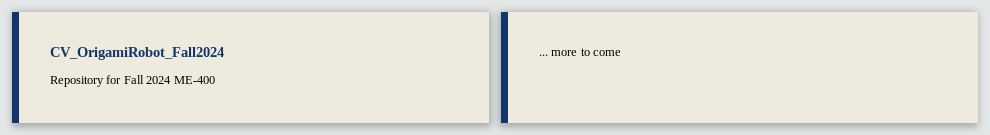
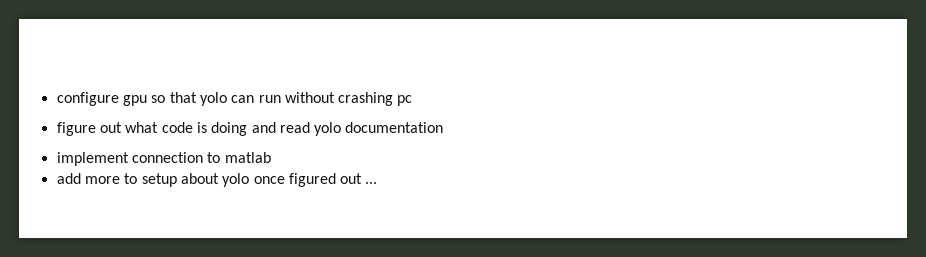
- CV_OrigamiRobot_Fall2024
- Repository for Fall 2024 ME-400
- ... more to come
+ configure gpu so that yolo can run without crashing pc
+ figure out what code is doing and read yolo documentation
+ implement connection to matlab
+ add more to setup about yolo once figured out ...

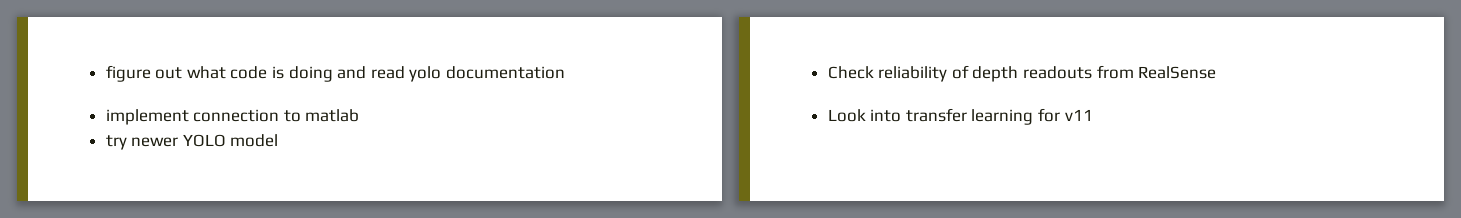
- configure gpu so that yolo can run without crashing pc
- add more to setup about yolo once figured out ...
+ try newer YOLO model
+ Check reliability of depth readouts from RealSense
+ Look into transfer learning for v11

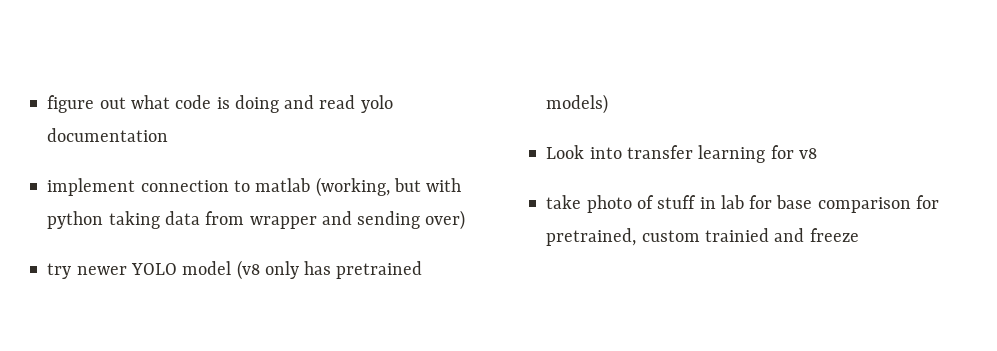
- implement connection to matlab
- try newer YOLO model
- Check reliability of depth readouts from RealSense
+ implement connection to matlab (working, but with python taking data from wrapper and sending over)
+ try newer YOLO model (v8 only has pretrained models)
- Look into transfer learning for v11
+ Look into transfer learning for v8
+ take photo of stuff in lab for base comparison for pretrained, custom trainied and freeze

